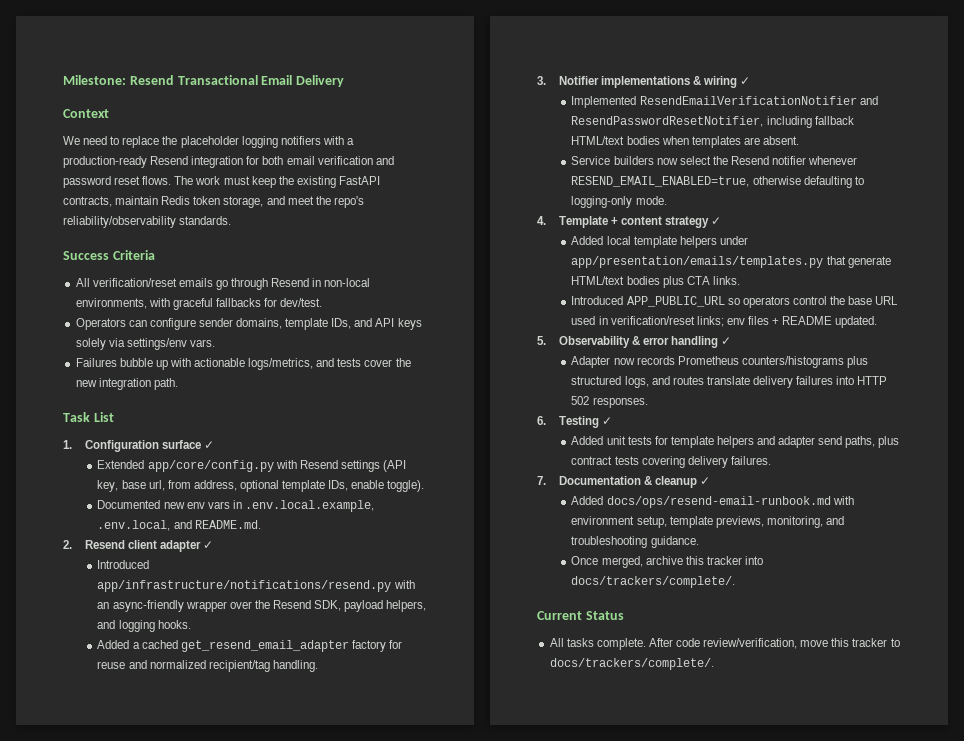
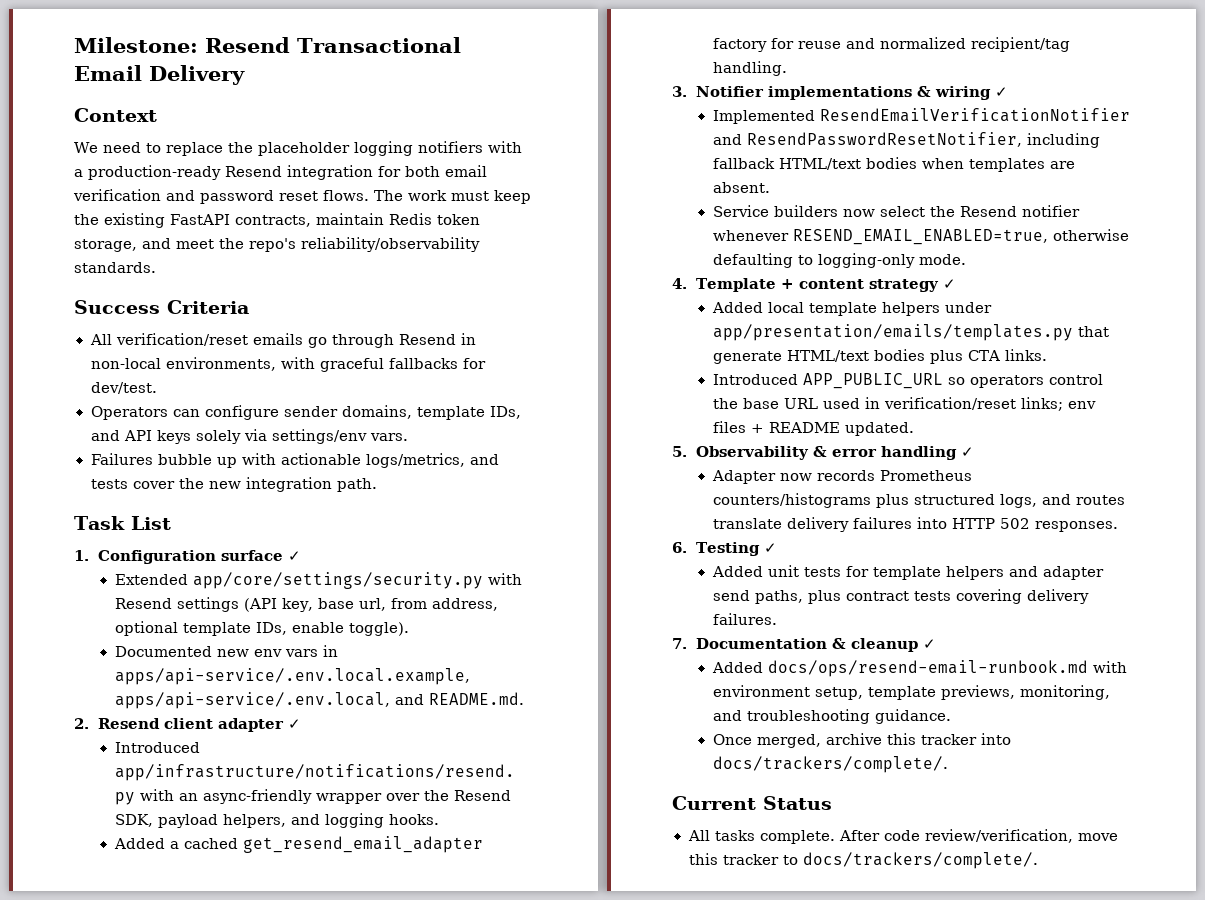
- Extended app/core/config.py with Resend settings (API key, base url, from address, optional template IDs, enable toggle).
+ Extended app/core/settings/security.py with Resend settings (API key, base url, from address, optional template IDs, enable toggle).
- Documented new env vars in .env.local.example, .env.local, and README.md.
+ Documented new env vars in apps/api-service/.env.local.example, apps/api-service/.env.local, and README.md.

